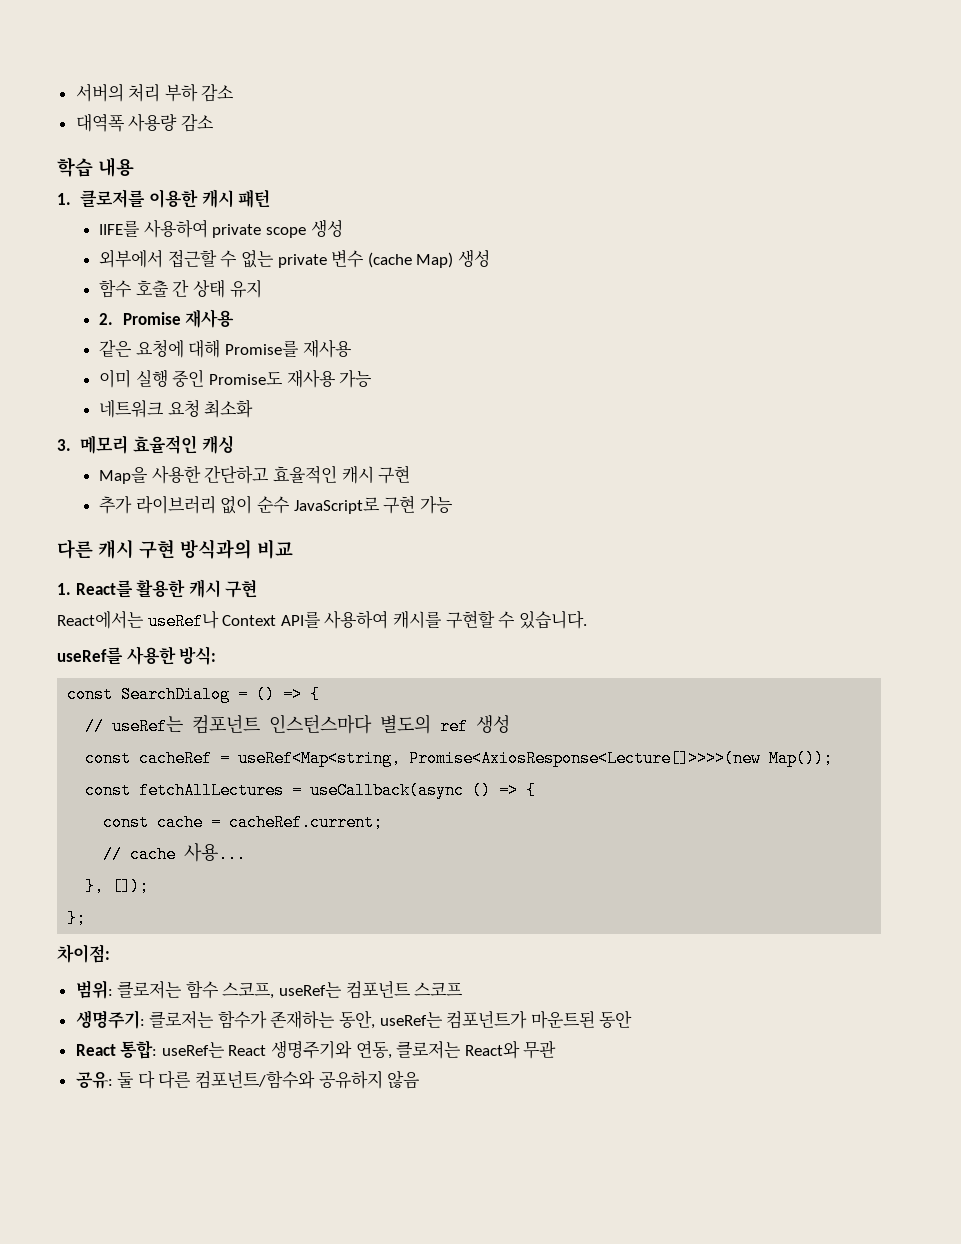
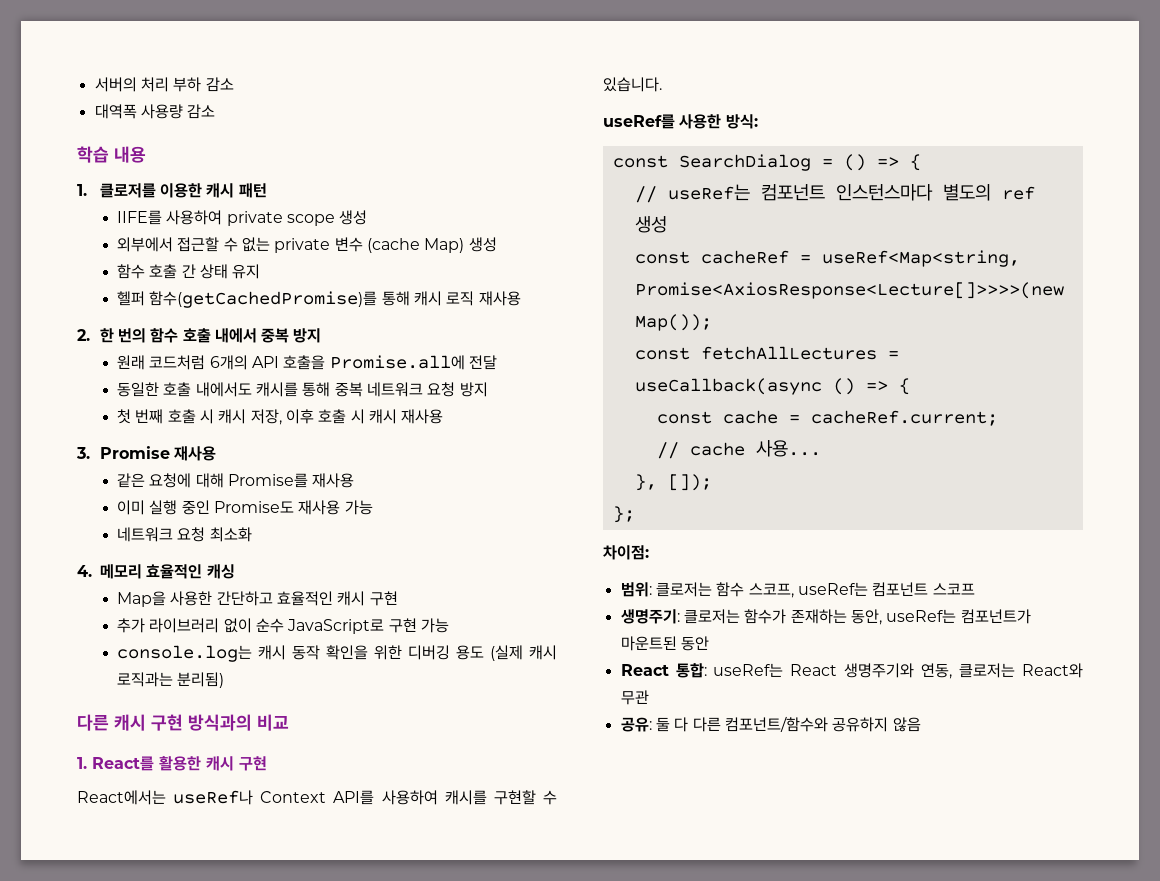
- 2. Promise 재사용
+ 헬퍼 함수(getCachedPromise)를 통해 캐시 로직 재사용
+ 2. 한 번의 함수 호출 내에서 중복 방지
+ 원래 코드처럼 6개의 API 호출을 Promise.all에 전달
+ 동일한 호출 내에서도 캐시를 통해 중복 네트워크 요청 방지
+ 첫 번째 호출 시 캐시 저장, 이후 호출 시 캐시 재사용
+ 3. Promise 재사용
- 3. 메모리 효율적인 캐싱
+ 4. 메모리 효율적인 캐싱
+ console.log는 캐시 동작 확인을 위한 디버깅 용도 (실제 캐시 로직과는 분리됨)

